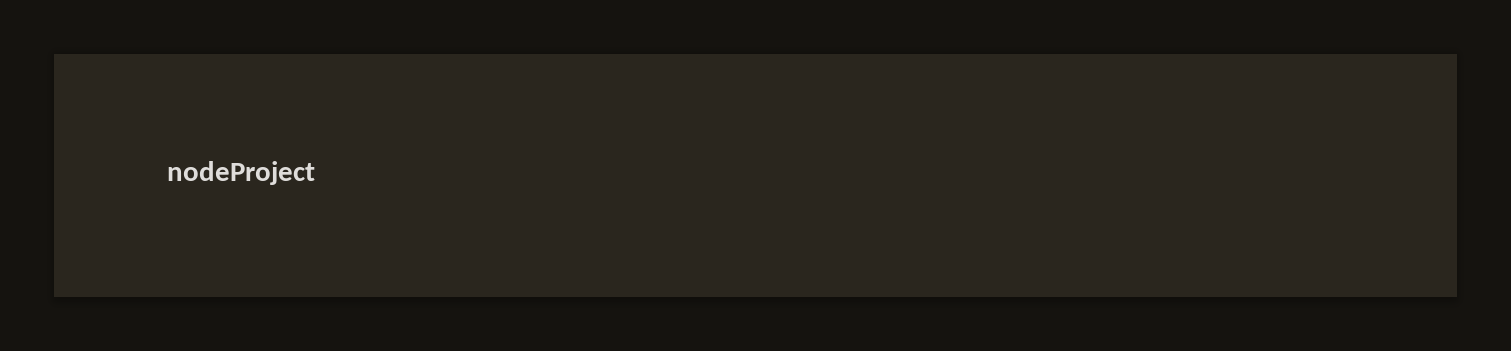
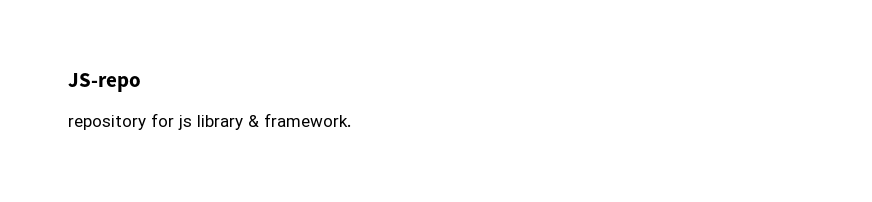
- nodeProject
+ JS-repo
+ repository for js library & framework.

